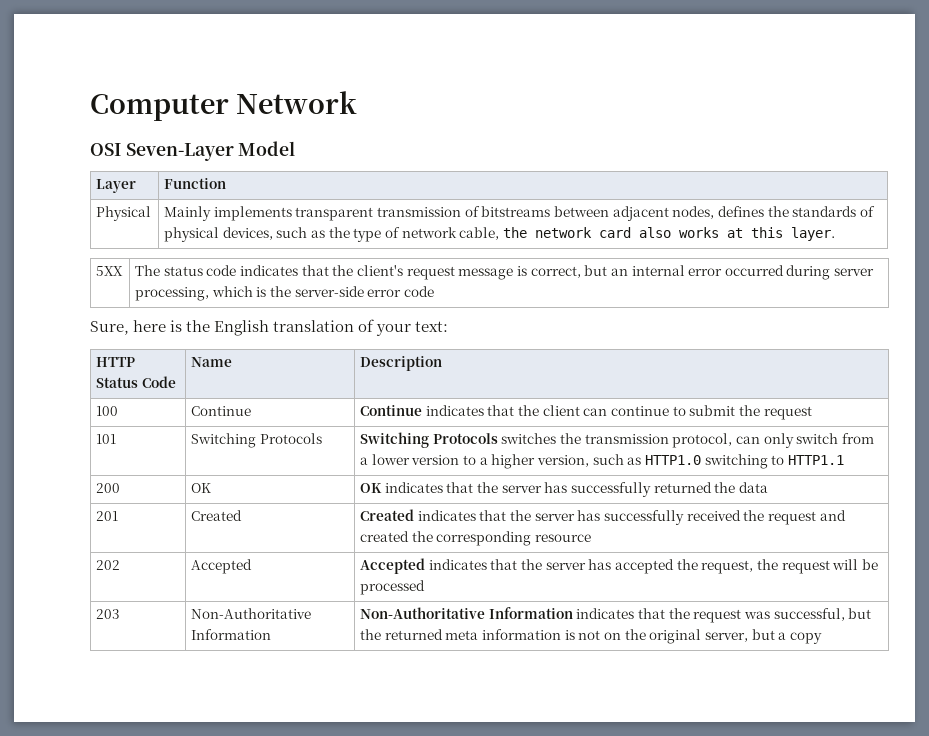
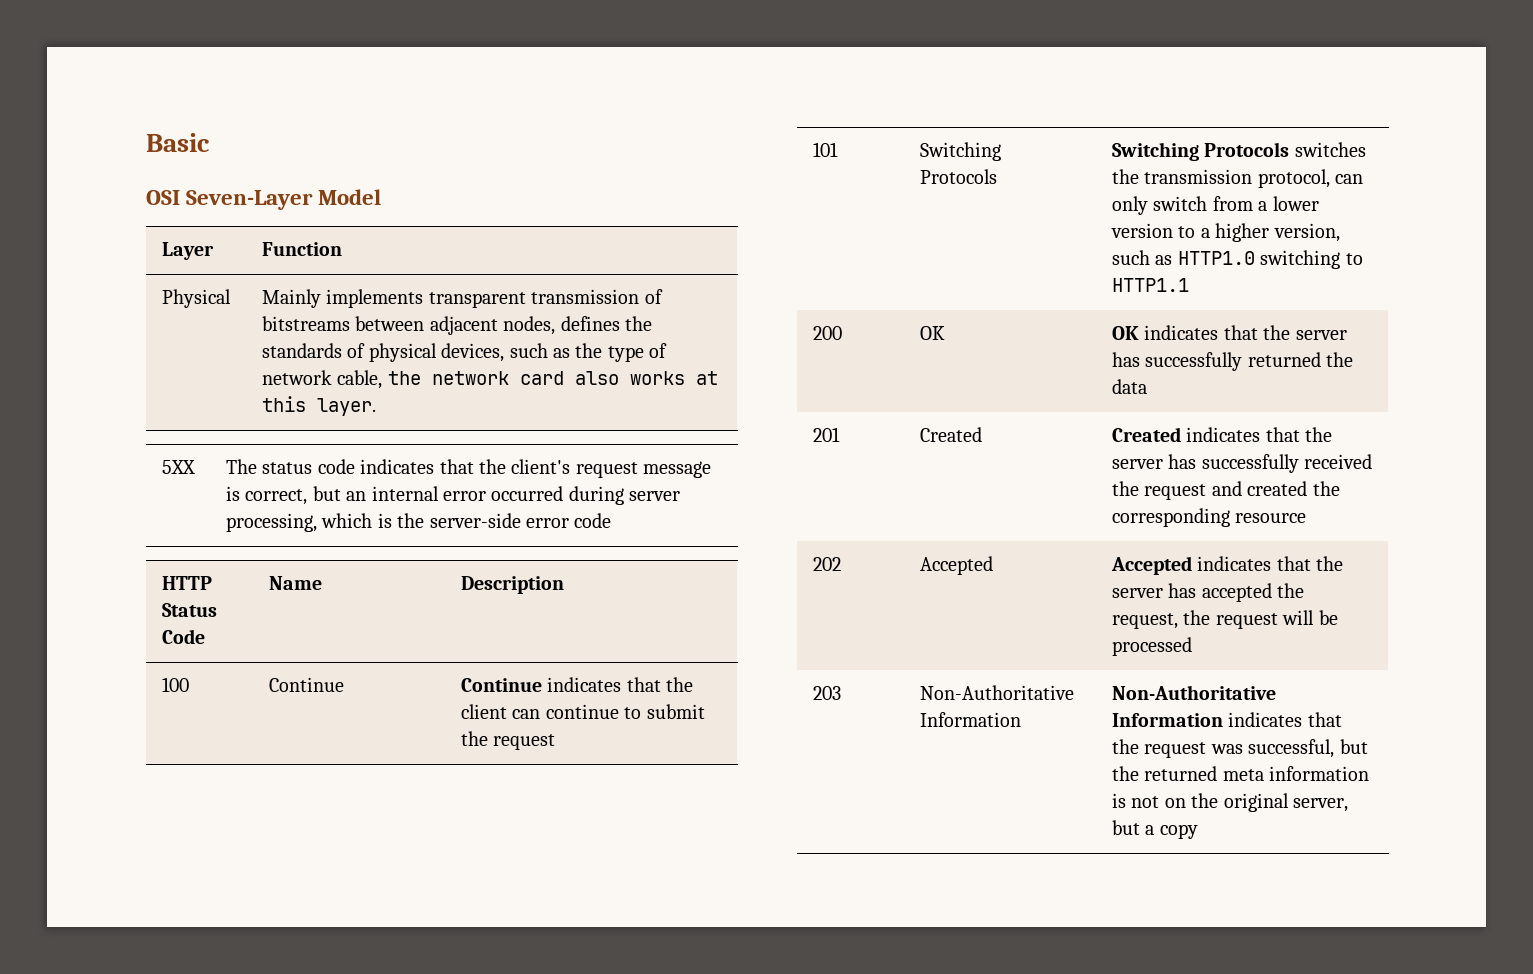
- Computer Network
+ Basic
- Sure, here is the English translation of your text:

